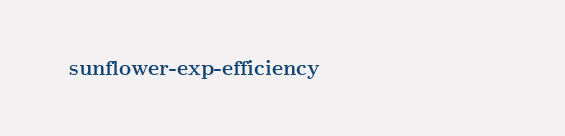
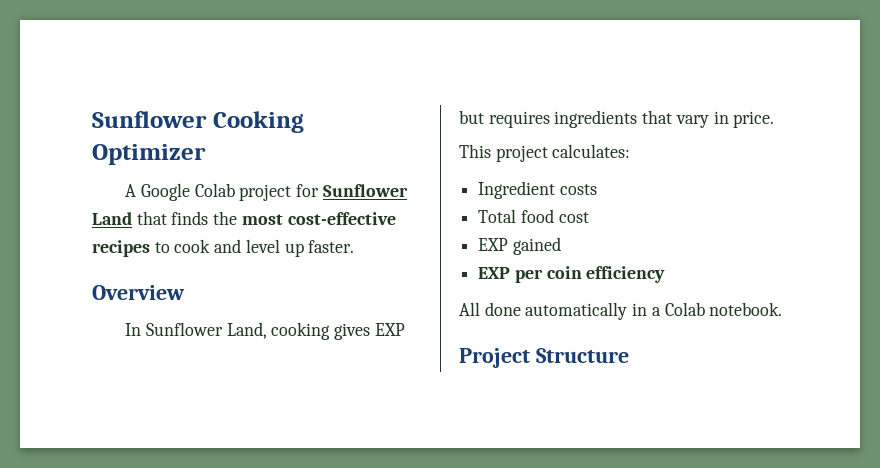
- sunflower-exp-efficiency
+ Sunflower Cooking Optimizer
+ A Google Colab project for Sunflower Land that finds the most cost-effective recipes to cook and level up faster.
+ Overview
+ In Sunflower Land, cooking gives EXP but requires ingredients that vary in price.
+ This project calculates:
+ Ingredient costs
+ Total food cost
+ EXP gained
+ EXP per coin efficiency
+ All done automatically in a Colab notebook.
+ Project Structure

